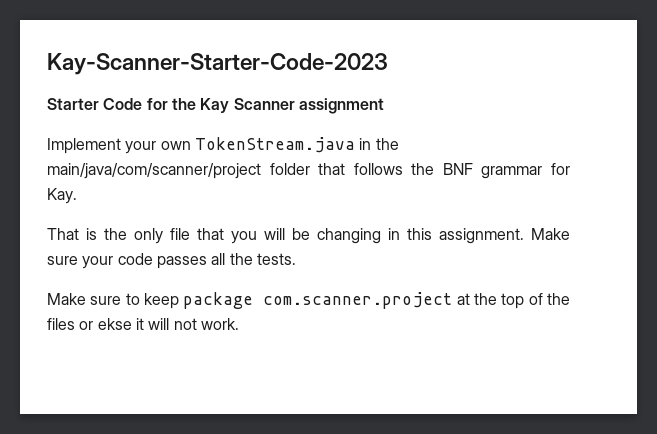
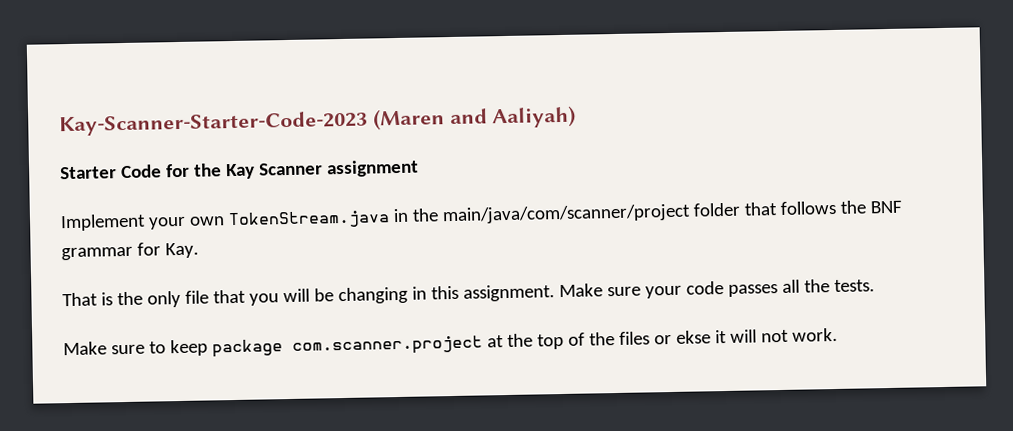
- Kay-Scanner-Starter-Code-2023
+ Kay-Scanner-Starter-Code-2023 (Maren and Aaliyah)

